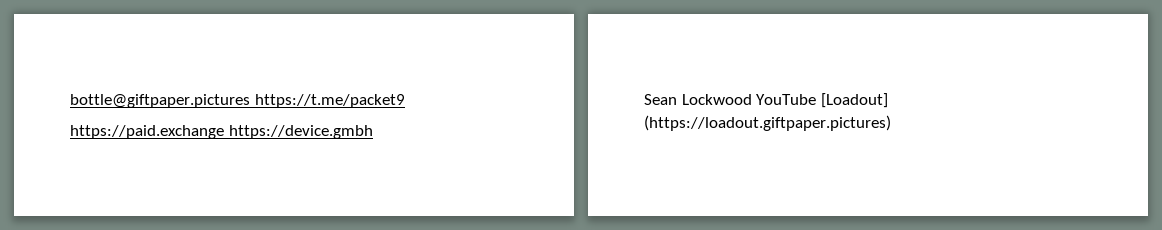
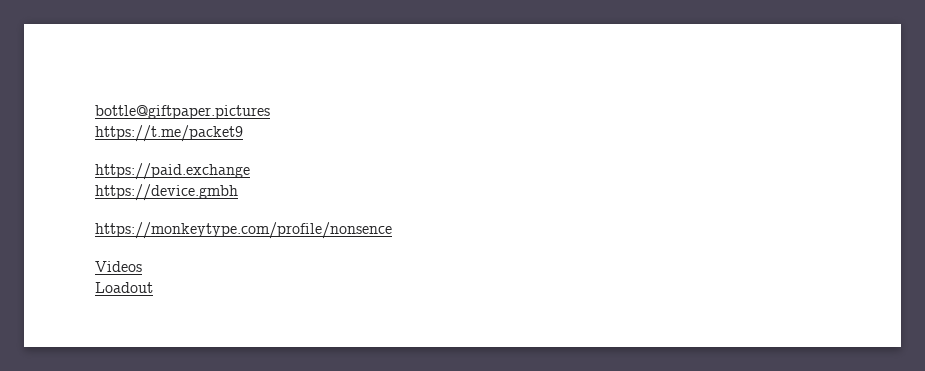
- bottle@giftpaper.pictures https://t.me/packet9
+ bottle@giftpaper.pictures
+ https://t.me/packet9
- https://paid.exchange https://device.gmbh
+ https://paid.exchange
+ https://device.gmbh
- Sean Lockwood YouTube [Loadout] (https://loadout.giftpaper.pictures)
+ https://monkeytype.com/profile/nonsence
+ Videos
+ Loadout

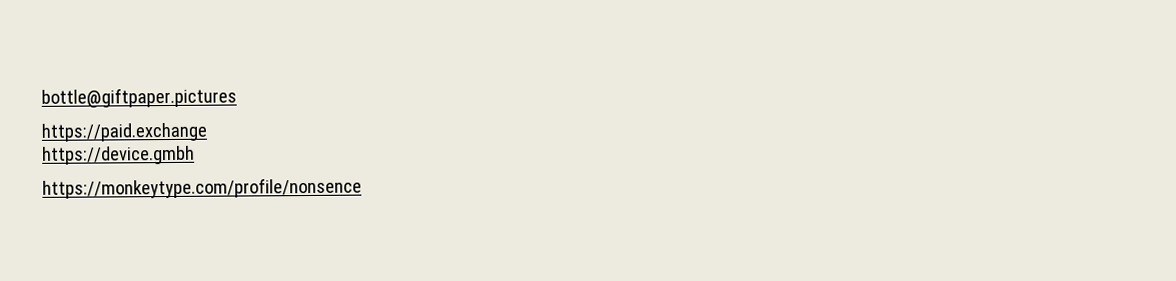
- https://t.me/packet9
- Videos
- Loadout

